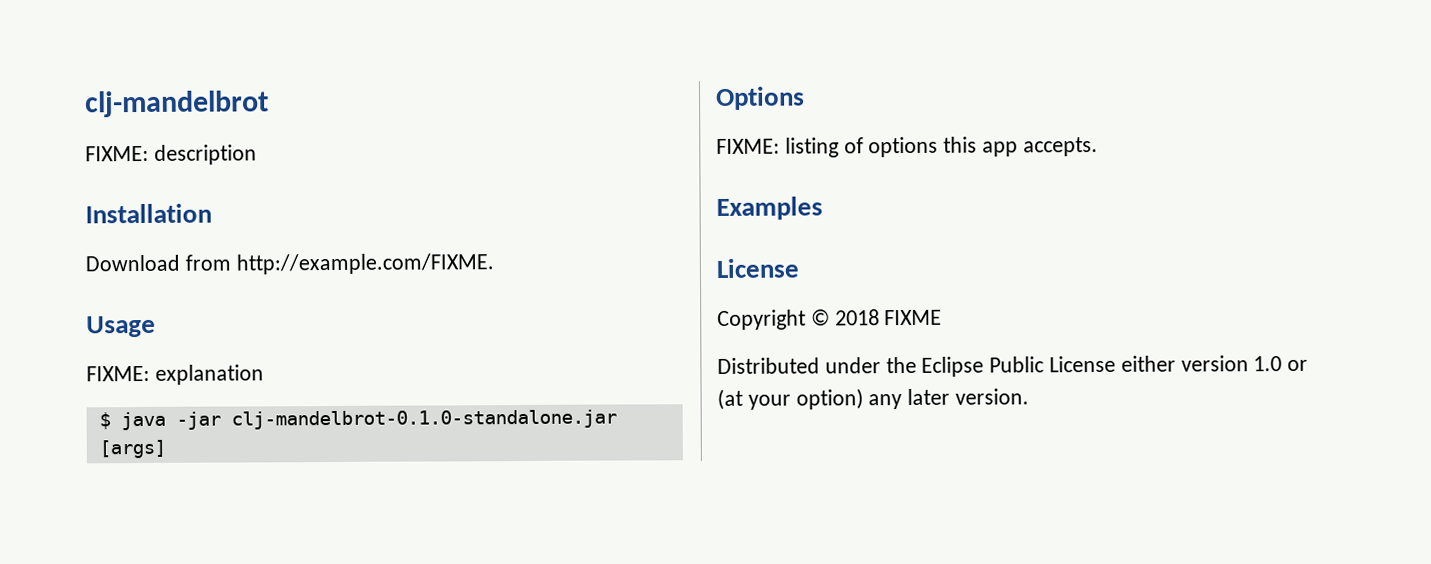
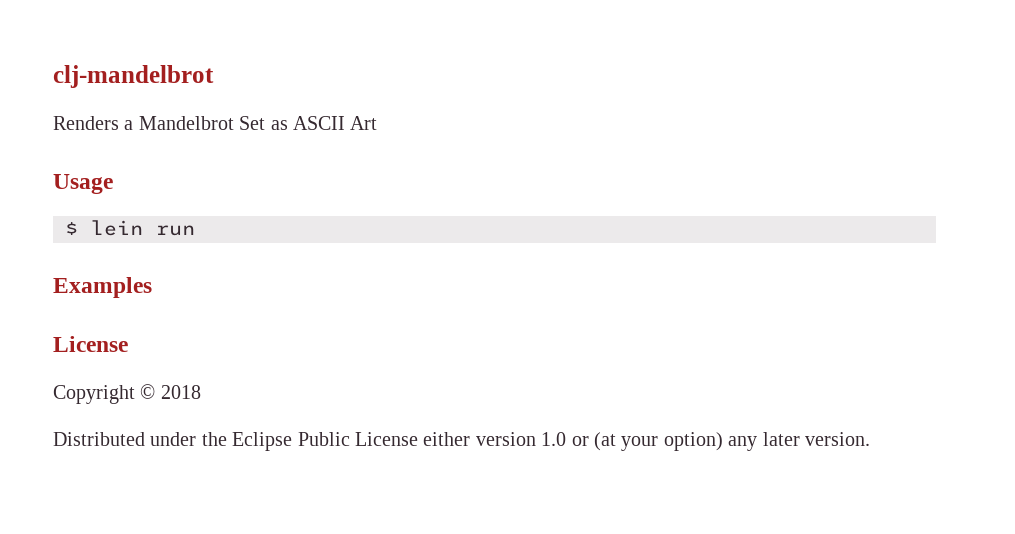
- FIXME: description
- Installation
- Download from http://example.com/FIXME.
+ Renders a Mandelbrot Set as ASCII Art
- FIXME: explanation
- $ java -jar clj-mandelbrot-0.1.0-standalone.jar [args]
- Options
- FIXME: listing of options this app accepts.
+ $ lein run
- Copyright © 2018 FIXME
+ Copyright © 2018

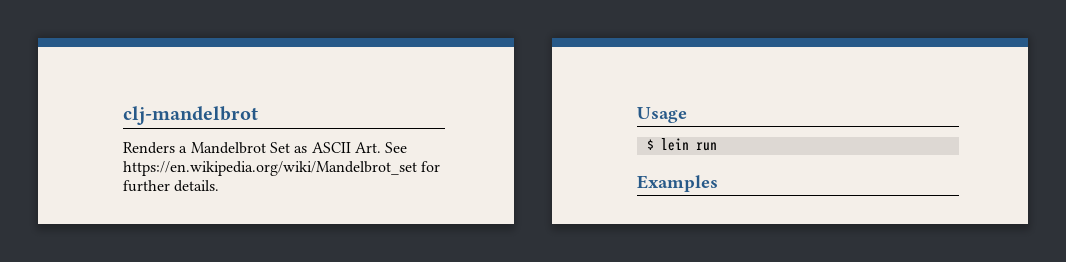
- Renders a Mandelbrot Set as ASCII Art
+ Renders a Mandelbrot Set as ASCII Art. See https://en.wikipedia.org/wiki/Mandelbrot_set for further details.
  Examples
- License
- Copyright © 2018
- Distributed under the Eclipse Public License either version 1.0 or (at your option) any later version.

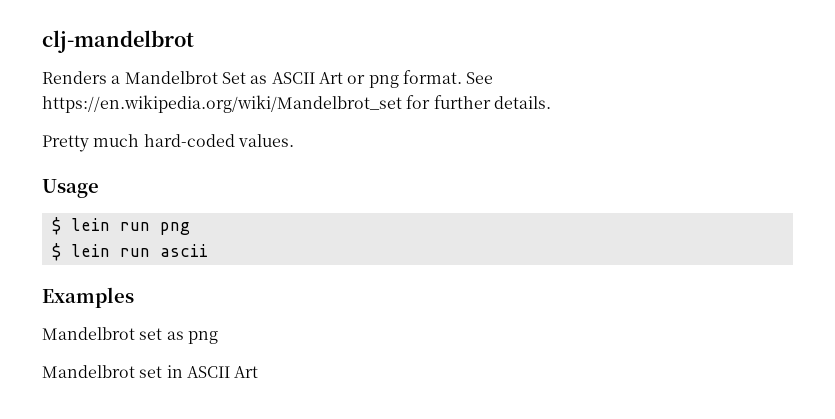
- Renders a Mandelbrot Set as ASCII Art. See https://en.wikipedia.org/wiki/Mandelbrot_set for further details.
+ Renders a Mandelbrot Set as ASCII Art or png format. See https://en.wikipedia.org/wiki/Mandelbrot_set for further details.
+ Pretty much hard-coded values.
- $ lein run
+ $ lein run png
+ $ lein run ascii
  Examples
+ Mandelbrot set as png
+ Mandelbrot set in ASCII Art

